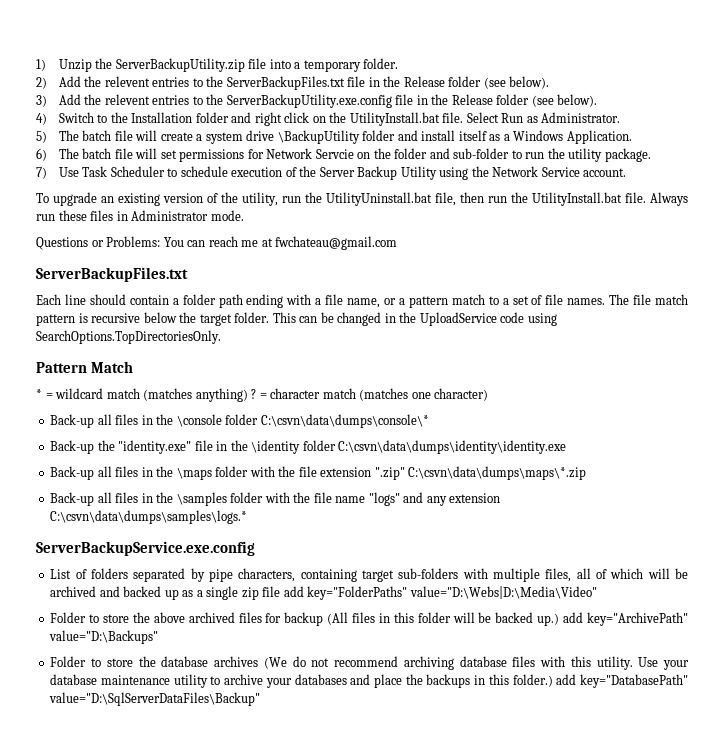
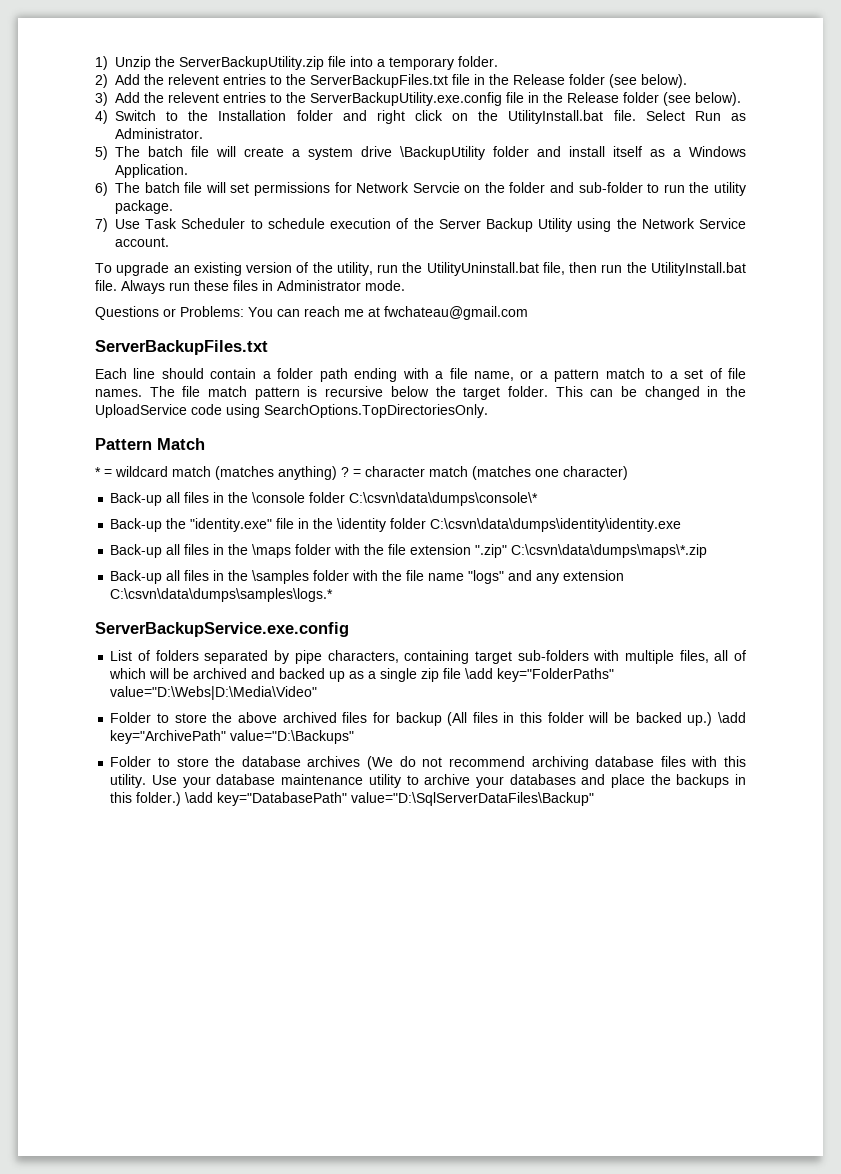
- List of folders separated by pipe characters, containing target sub-folders with multiple files, all of which will be archived and backed up as a single zip file add key="FolderPaths" value="D:\Webs|D:\Media\Video"
+ List of folders separated by pipe characters, containing target sub-folders with multiple files, all of which will be archived and backed up as a single zip file \add key="FolderPaths" value="D:\Webs|D:\Media\Video"
- Folder to store the above archived files for backup (All files in this folder will be backed up.) add key="ArchivePath" value="D:\Backups"
+ Folder to store the above archived files for backup (All files in this folder will be backed up.) \add key="ArchivePath" value="D:\Backups"
- Use your database maintenance utility to archive your databases and place the backups in this folder.) add key="DatabasePath" value="D:\SqlServerDataFiles\Backup"
+ Use your database maintenance utility to archive your databases and place the backups in this folder.) \add key="DatabasePath" value="D:\SqlServerDataFiles\Backup"

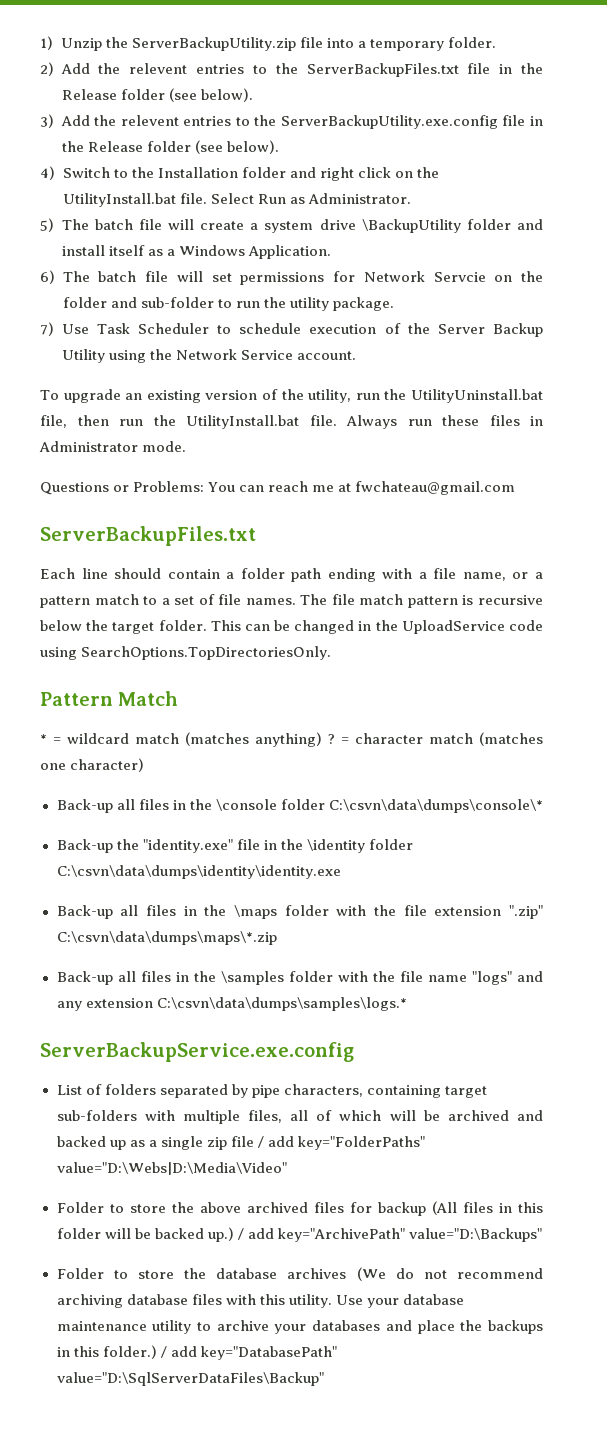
- List of folders separated by pipe characters, containing target sub-folders with multiple files, all of which will be archived and backed up as a single zip file \add key="FolderPaths" value="D:\Webs|D:\Media\Video"
+ List of folders separated by pipe characters, containing target sub-folders with multiple files, all of which will be archived and backed up as a single zip file / add key="FolderPaths" value="D:\Webs|D:\Media\Video"
- \add key="ArchivePath" value="D:\Backups"
+ / add key="ArchivePath" value="D:\Backups"
- \add key="DatabasePath" value="D:\SqlServerDataFiles\Backup"
+ / add key="DatabasePath" value="D:\SqlServerDataFiles\Backup"

